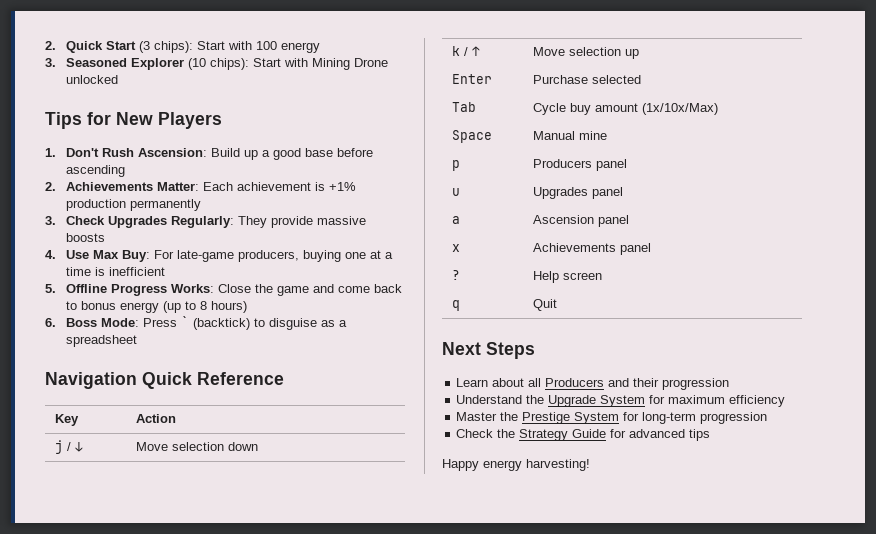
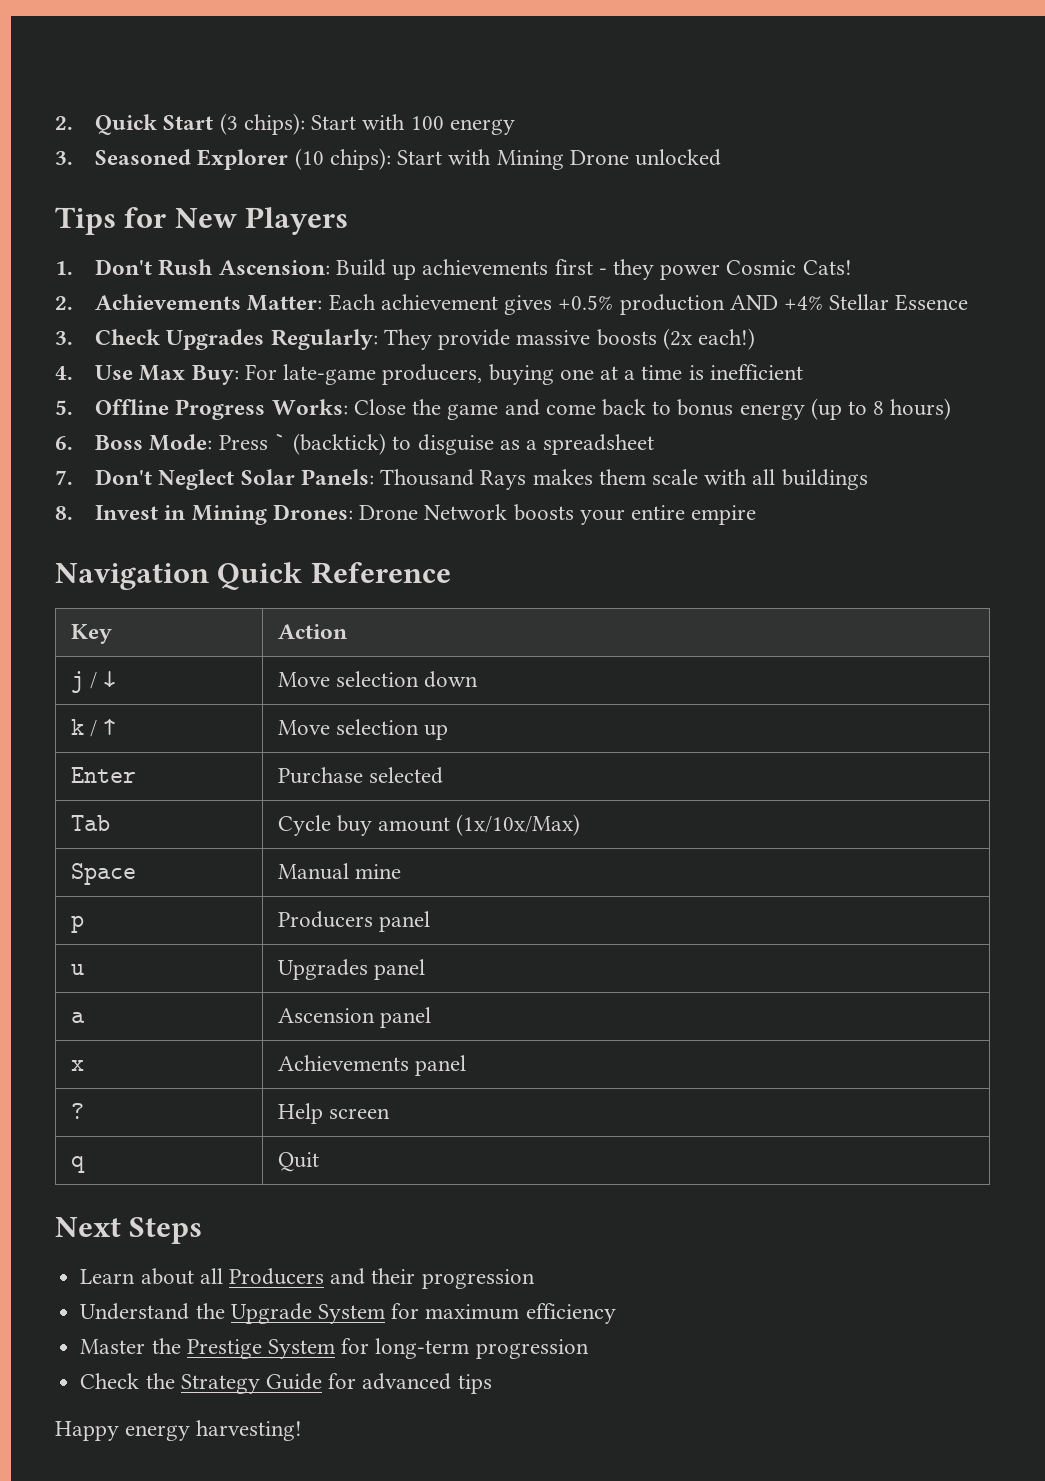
- 1. Don't Rush Ascension: Build up a good base before ascending
+ 1. Don't Rush Ascension: Build up achievements first - they power Cosmic Cats!
- 2. Achievements Matter: Each achievement is +1% production permanently
+ 2. Achievements Matter: Each achievement gives +0.5% production AND +4% Stellar Essence
- 3. Check Upgrades Regularly: They provide massive boosts
+ 3. Check Upgrades Regularly: They provide massive boosts (2x each!)
+ 7. Don't Neglect Solar Panels: Thousand Rays makes them scale with all buildings
+ 8. Invest in Mining Drones: Drone Network boosts your entire empire

